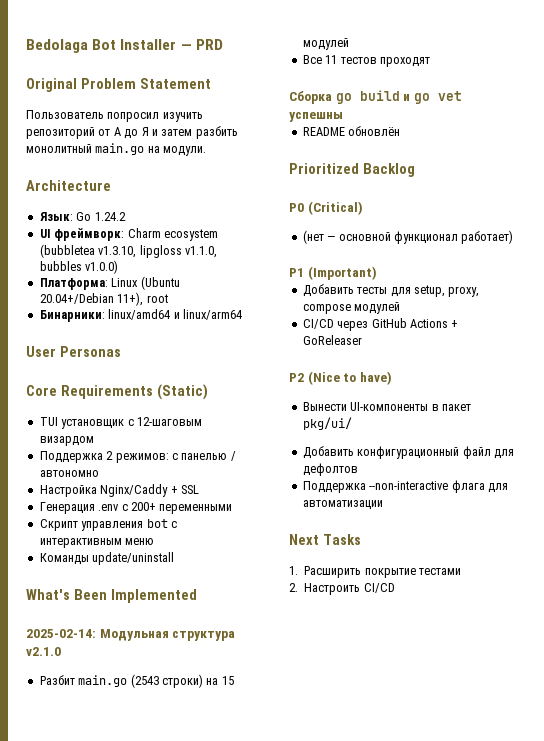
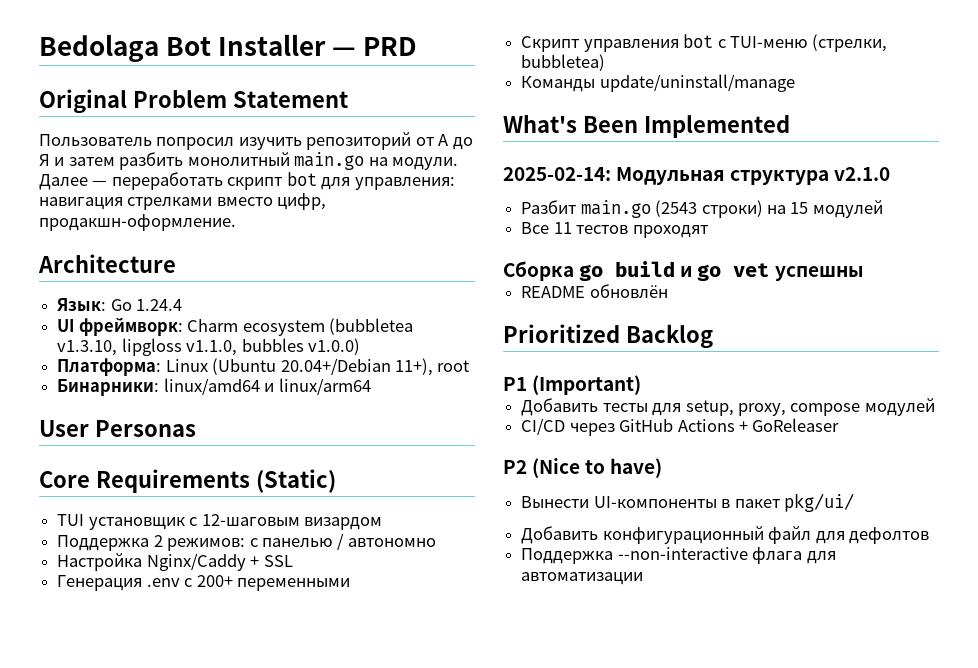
+ Далее — переработать скрипт bot для управления: навигация стрелками вместо цифр, продакшн-оформление.
- Язык: Go 1.24.2
+ Язык: Go 1.24.4
- Скрипт управления bot с интерактивным меню
+ Скрипт управления bot с TUI-меню (стрелки, bubbletea)
- Команды update/uninstall
+ Команды update/uninstall/manage
- P0 (Critical)
- (нет — основной функционал работает)
- Next Tasks
- 1. Расширить покрытие тестами
- 2. Настроить CI/CD

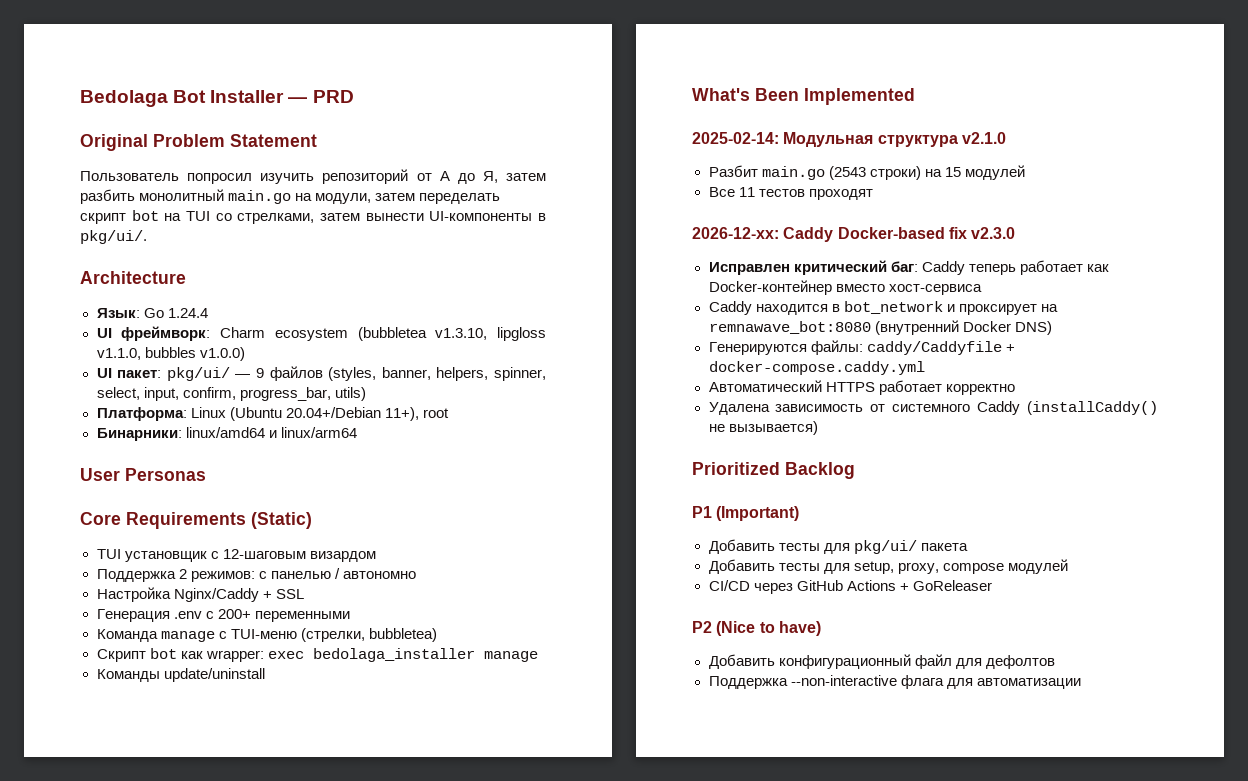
- Пользователь попросил изучить репозиторий от А до Я и затем разбить монолитный main.go на модули. Далее — переработать скрипт bot для управления: навигация стрелками вместо цифр, продакшн-оформление.
+ Пользователь попросил изучить репозиторий от А до Я, затем разбить монолитный main.go на модули, затем переделать скрипт bot на TUI со стрелками, затем вынести UI-компоненты в pkg/ui/.
+ UI пакет: pkg/ui/ — 9 файлов (styles, banner, helpers, spinner, select, input, confirm, progress_bar, utils)
- Скрипт управления bot с TUI-меню (стрелки, bubbletea)
+ Команда manage с TUI-меню (стрелки, bubbletea)
+ Скрипт bot как wrapper: exec bedolaga_installer manage
- Команды update/uninstall/manage
+ Команды update/uninstall
- Сборка go build и go vet успешны
- README обновлён
+ 2026-12-xx: Caddy Docker-based fix v2.3.0
+ Исправлен критический баг: Caddy теперь работает как Docker-контейнер вместо хост-сервиса
+ Caddy находится в bot_network и проксирует на remnawave_bot:8080 (внутренний Docker DNS)
+ Генерируются файлы: caddy/Caddyfile + docker-compose.caddy.yml
+ Автоматический HTTPS работает корректно
+ Удалена зависимость от системного Caddy (installCaddy() не вызывается)
+ Добавить тесты для pkg/ui/ пакета
- Вынести UI-компоненты в пакет pkg/ui/

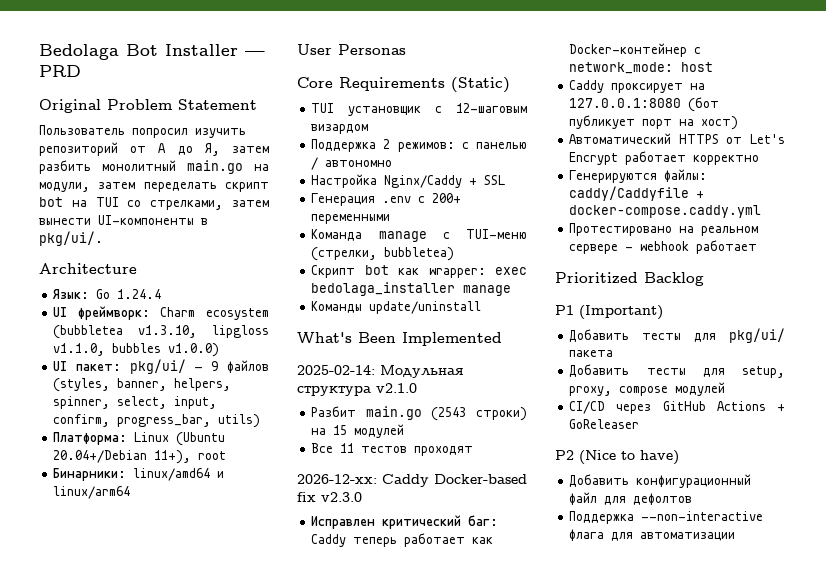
- Исправлен критический баг: Caddy теперь работает как Docker-контейнер вместо хост-сервиса
- Caddy находится в bot_network и проксирует на remnawave_bot:8080 (внутренний Docker DNS)
+ Исправлен критический баг: Caddy теперь работает как Docker-контейнер с network_mode: host
+ Caddy проксирует на 127.0.0.1:8080 (бот публикует порт на хост)
+ Автоматический HTTPS от Let's Encrypt работает корректно
- Автоматический HTTPS работает корректно
- Удалена зависимость от системного Caddy (installCaddy() не вызывается)
+ Протестировано на реальном сервере - webhook работает

